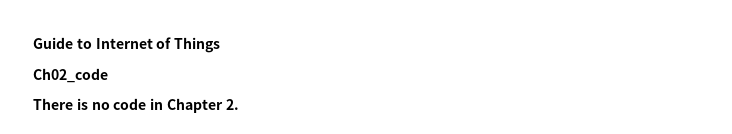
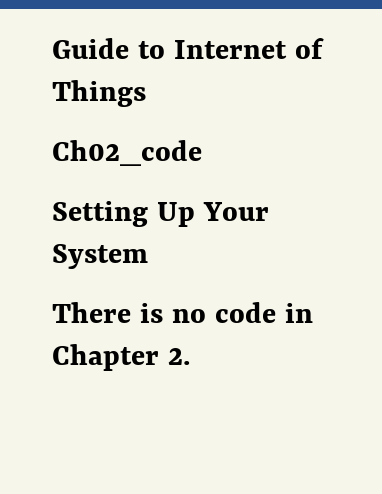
+ Setting Up Your System

